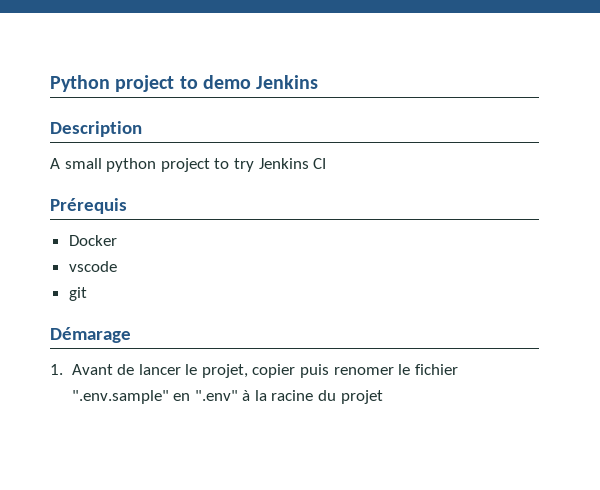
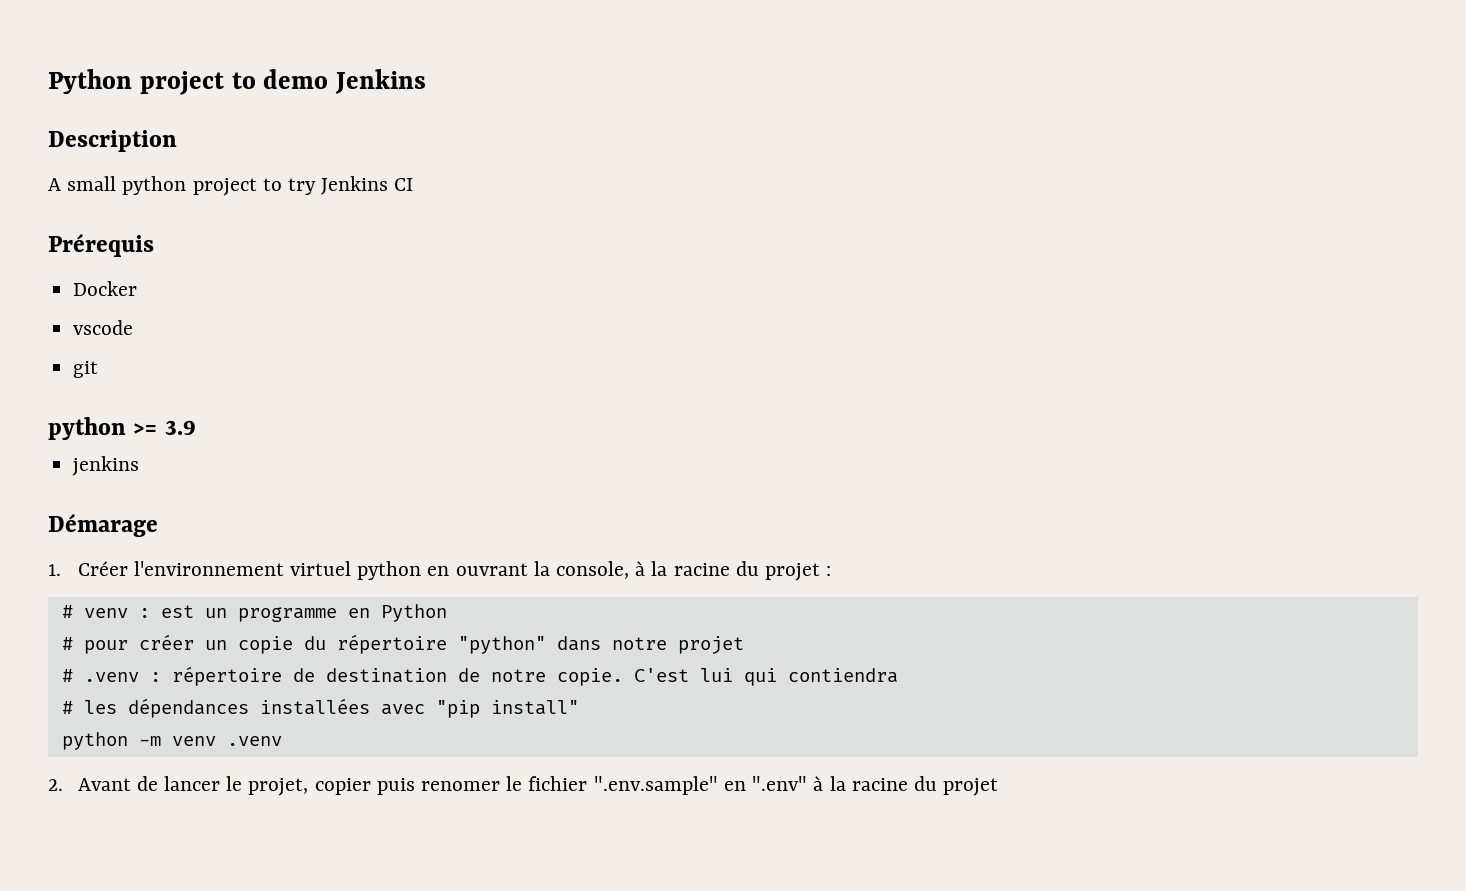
+ python >= 3.9
+ jenkins
  Démarage
- 1. Avant de lancer le projet, copier puis renomer le fichier ".env.sample" en ".env" à la racine du projet
+ 1. Créer l'environnement virtuel python en ouvrant la console, à la racine du projet :
+ # venv : est un programme en Python
+ # pour créer un copie du répertoire "python" dans notre projet
+ # .venv : répertoire de destination de notre copie. C'est lui qui contiendra
+ # les dépendances installées avec "pip install"
+ python -m venv .venv
+ 2. Avant de lancer le projet, copier puis renomer le fichier ".env.sample" en ".env" à la racine du projet

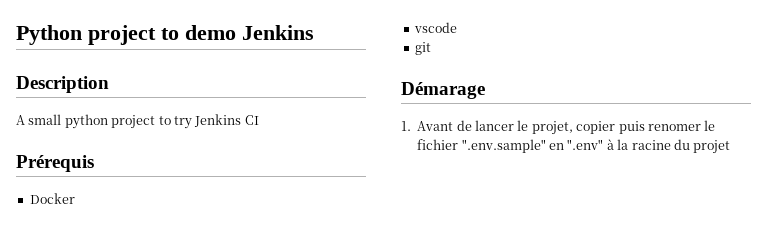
- python >= 3.9
- jenkins
  Démarage
- 1. Créer l'environnement virtuel python en ouvrant la console, à la racine du projet :
- # venv : est un programme en Python
- # pour créer un copie du répertoire "python" dans notre projet
- # .venv : répertoire de destination de notre copie. C'est lui qui contiendra
- # les dépendances installées avec "pip install"
- python -m venv .venv
- 2. Avant de lancer le projet, copier puis renomer le fichier ".env.sample" en ".env" à la racine du projet
+ 1. Avant de lancer le projet, copier puis renomer le fichier ".env.sample" en ".env" à la racine du projet

